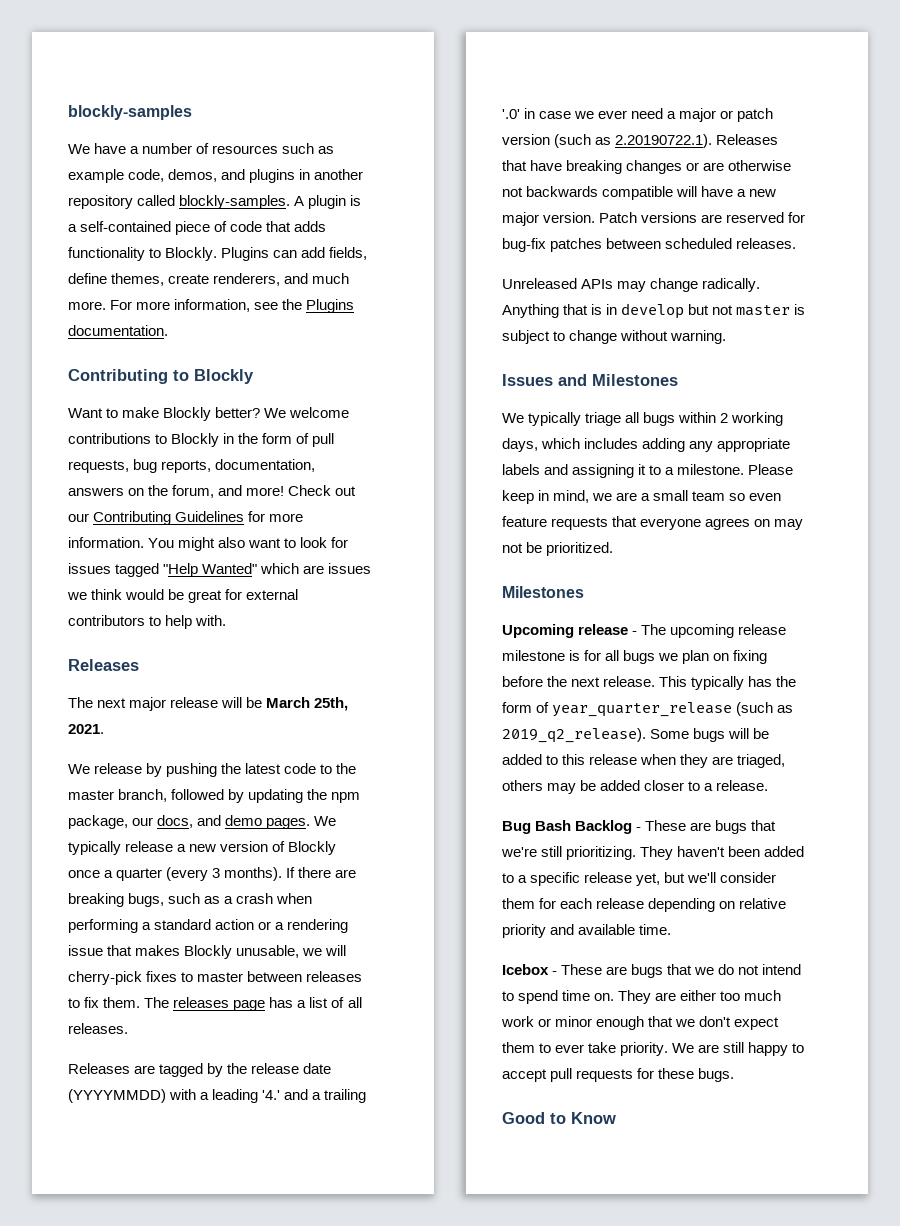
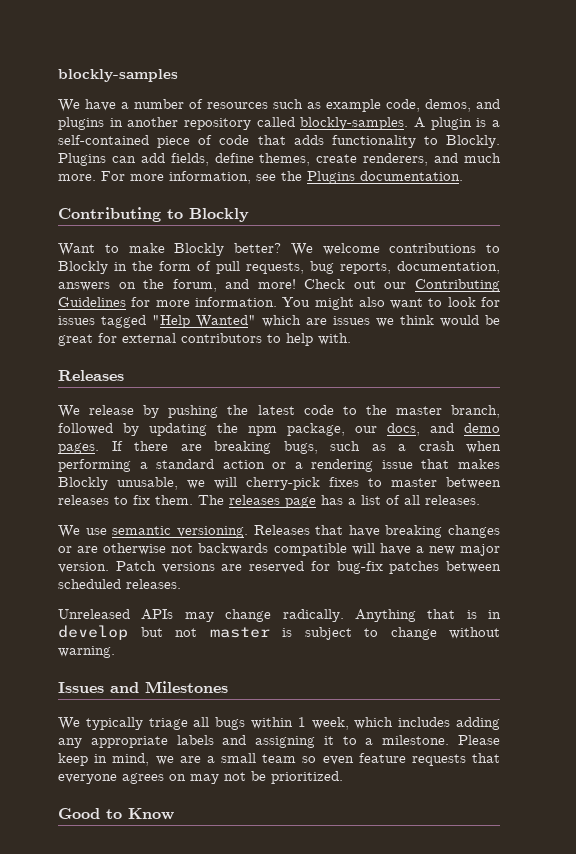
- The next major release will be March 25th, 2021.
- We typically release a new version of Blockly once a quarter (every 3 months).
- Releases are tagged by the release date (YYYYMMDD) with a leading '4.' and a trailing '.0' in case we ever need a major or patch version (such as 2.20190722.1). Releases that have breaking changes or are otherwise not backwards compatible will have a new major version.
+ We use semantic versioning. Releases that have breaking changes or are otherwise not backwards compatible will have a new major version.
- We typically triage all bugs within 2 working days, which includes adding any appropriate labels and assigning it to a milestone.
+ We typically triage all bugs within 1 week, which includes adding any appropriate labels and assigning it to a milestone.
  Please keep in mind, we are a small team so even feature requests that everyone agrees on may not be prioritized.
- Milestones
- Upcoming release - The upcoming release milestone is for all bugs we plan on fixing before the next release. This typically has the form of year_quarter_release (such as 2019_q2_release). Some bugs will be added to this release when they are triaged, others may be added closer to a release.
- Bug Bash Backlog - These are bugs that we're still prioritizing. They haven't been added to a specific release yet, but we'll consider them for each release depending on relative priority and available time.
- Icebox - These are bugs that we do not intend to spend time on. They are either too much work or minor enough that we don't expect them to ever take priority. We are still happy to accept pull requests for these bugs.

